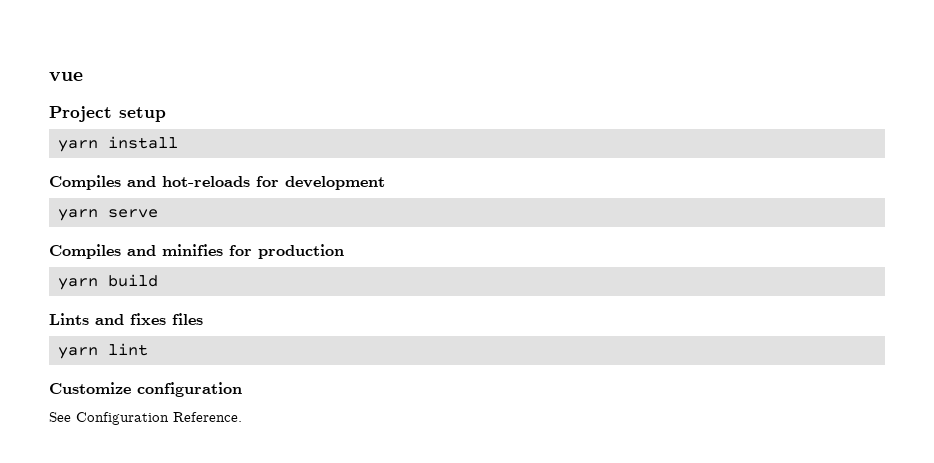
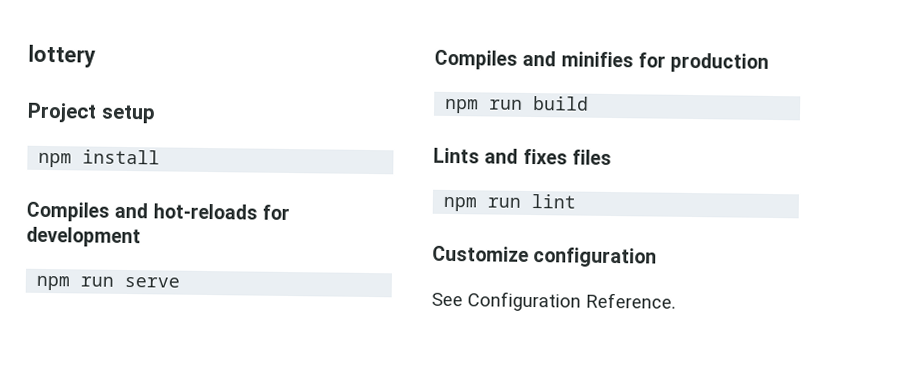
- vue
+ lottery
- yarn install
+ npm install
- yarn serve
+ npm run serve
- yarn build
+ npm run build
- yarn lint
+ npm run lint

